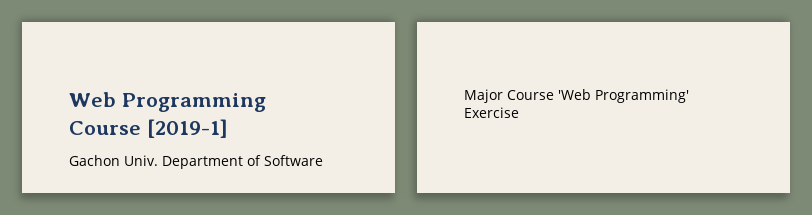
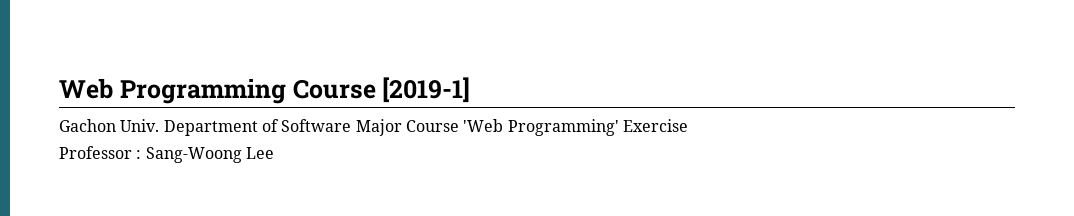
+ Professor : Sang-Woong Lee

